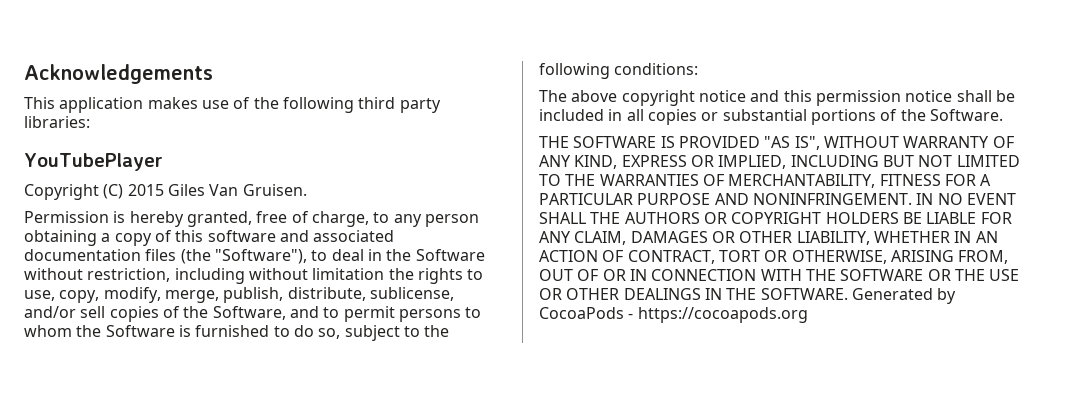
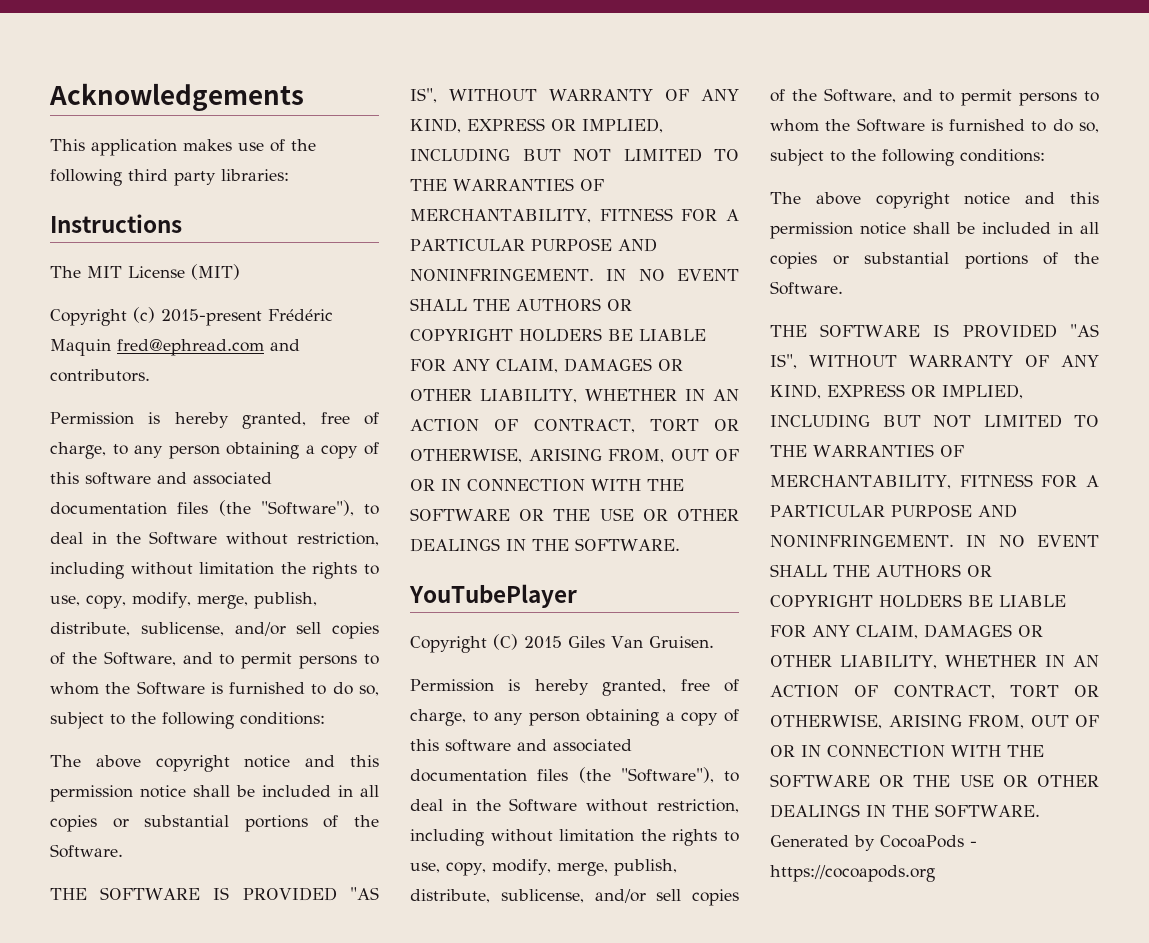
+ Instructions
+ The MIT License (MIT)
+ Copyright (c) 2015-present Frédéric Maquin fred@ephread.com and contributors.
+ Permission is hereby granted, free of charge, to any person obtaining a copy of this software and associated documentation files (the "Software"), to deal in the Software without restriction, including without limitation the rights to use, copy, modify, merge, publish, distribute, sublicense, and/or sell copies of the Software, and to permit persons to whom the Software is furnished to do so, subject to the following conditions:
+ The above copyright notice and this permission notice shall be included in all copies or substantial portions of the Software.
+ THE SOFTWARE IS PROVIDED "AS IS", WITHOUT WARRANTY OF ANY KIND, EXPRESS OR IMPLIED, INCLUDING BUT NOT LIMITED TO THE WARRANTIES OF MERCHANTABILITY, FITNESS FOR A PARTICULAR PURPOSE AND NONINFRINGEMENT. IN NO EVENT SHALL THE AUTHORS OR COPYRIGHT HOLDERS BE LIABLE FOR ANY CLAIM, DAMAGES OR OTHER LIABILITY, WHETHER IN AN ACTION OF CONTRACT, TORT OR OTHERWISE, ARISING FROM, OUT OF OR IN CONNECTION WITH THE SOFTWARE OR THE USE OR OTHER DEALINGS IN THE SOFTWARE.

